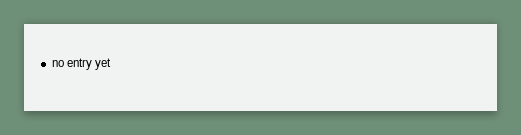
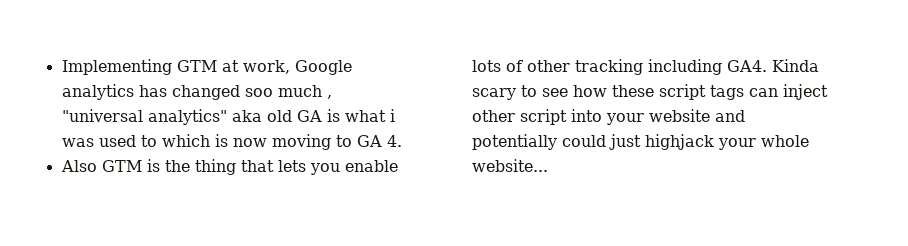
- no entry yet
+ Implementing GTM at work, Google analytics has changed soo much , "universal analytics" aka old GA is what i was used to which is now moving to GA 4.
+ Also GTM is the thing that lets you enable lots of other tracking including GA4. Kinda scary to see how these script tags can inject other script into your website and potentially could just highjack your whole website...

